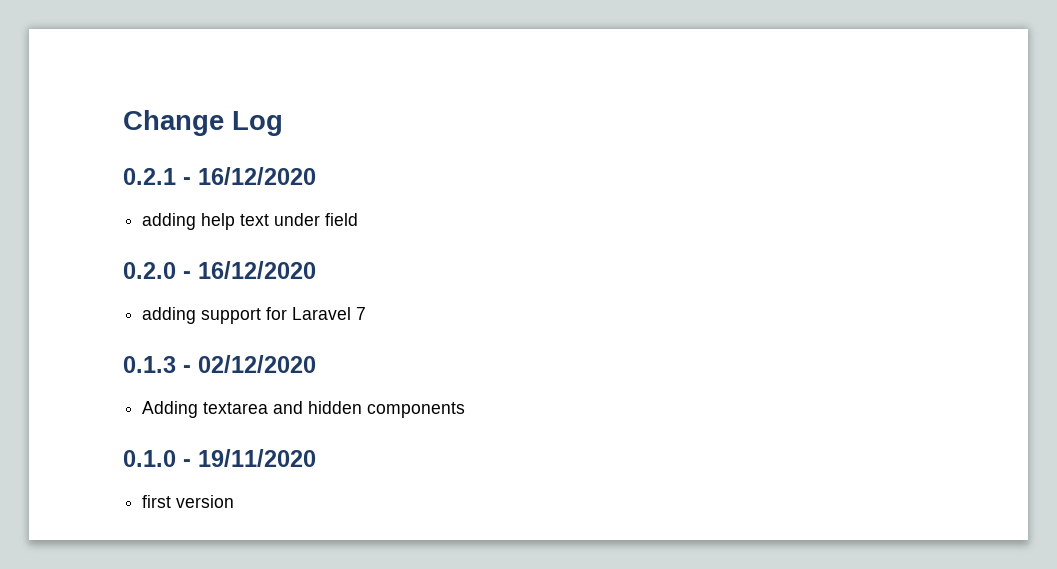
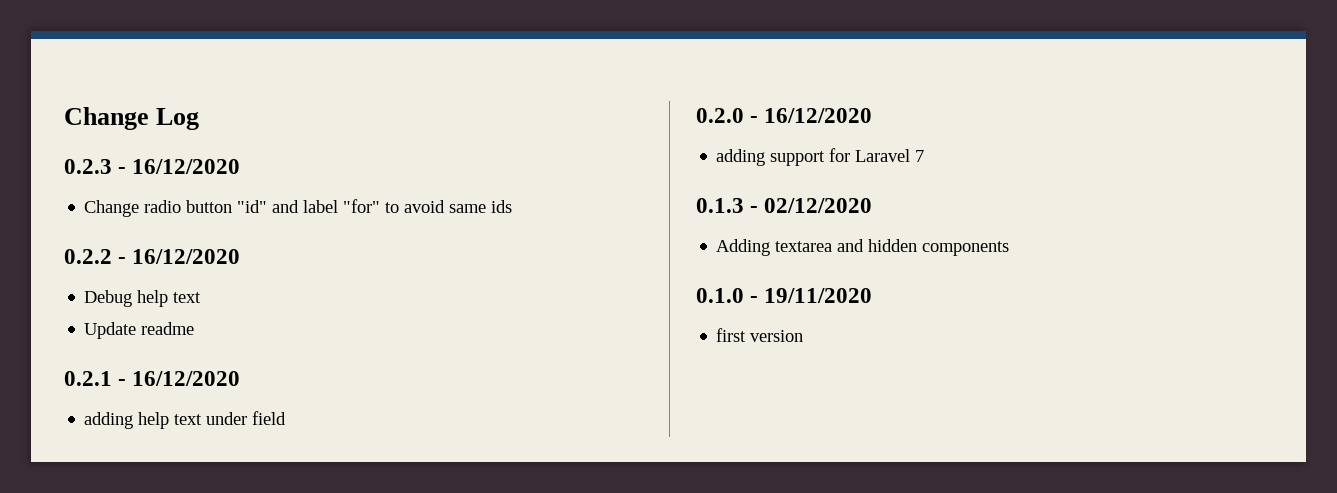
+ 0.2.3 - 16/12/2020
+ Change radio button "id" and label "for" to avoid same ids
+ 0.2.2 - 16/12/2020
+ Debug help text
+ Update readme

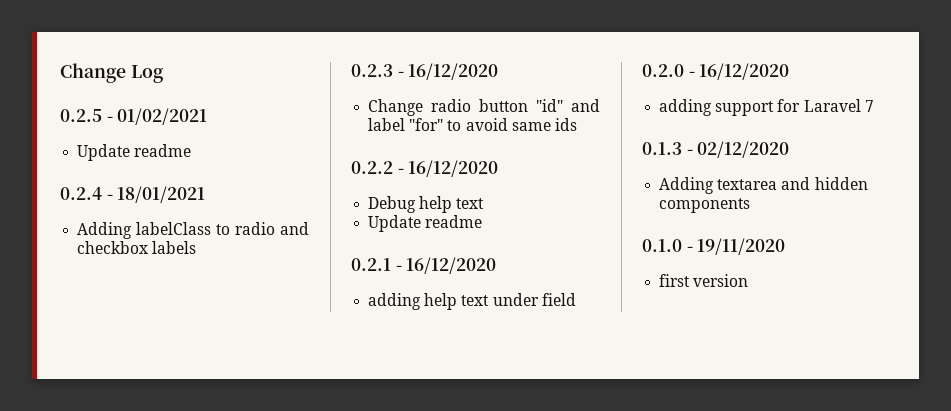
+ 0.2.5 - 01/02/2021
+ Update readme
+ 0.2.4 - 18/01/2021
+ Adding labelClass to radio and checkbox labels

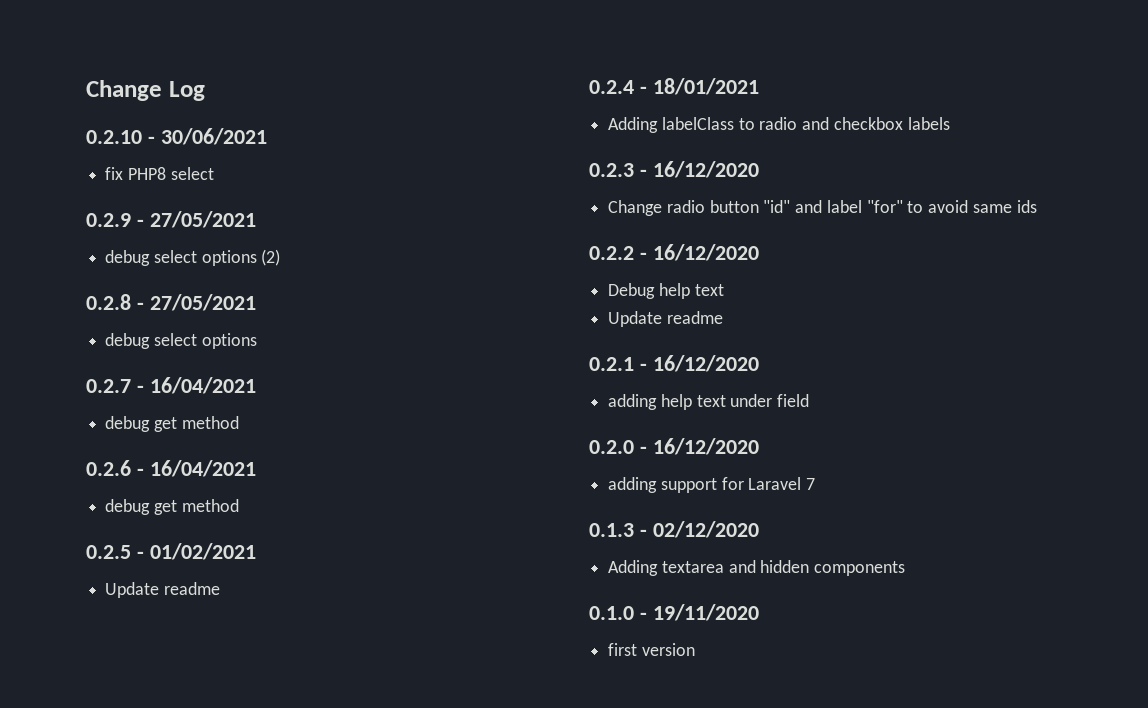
+ 0.2.10 - 30/06/2021
+ fix PHP8 select
+ 0.2.9 - 27/05/2021
+ debug select options (2)
+ 0.2.8 - 27/05/2021
+ debug select options
+ 0.2.7 - 16/04/2021
+ debug get method
+ 0.2.6 - 16/04/2021
+ debug get method

